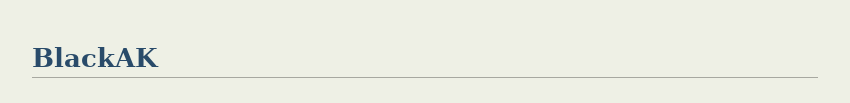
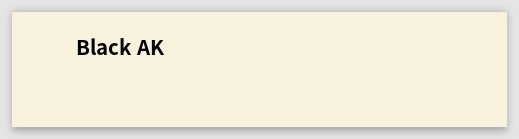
- BlackAK
+ Black AK

